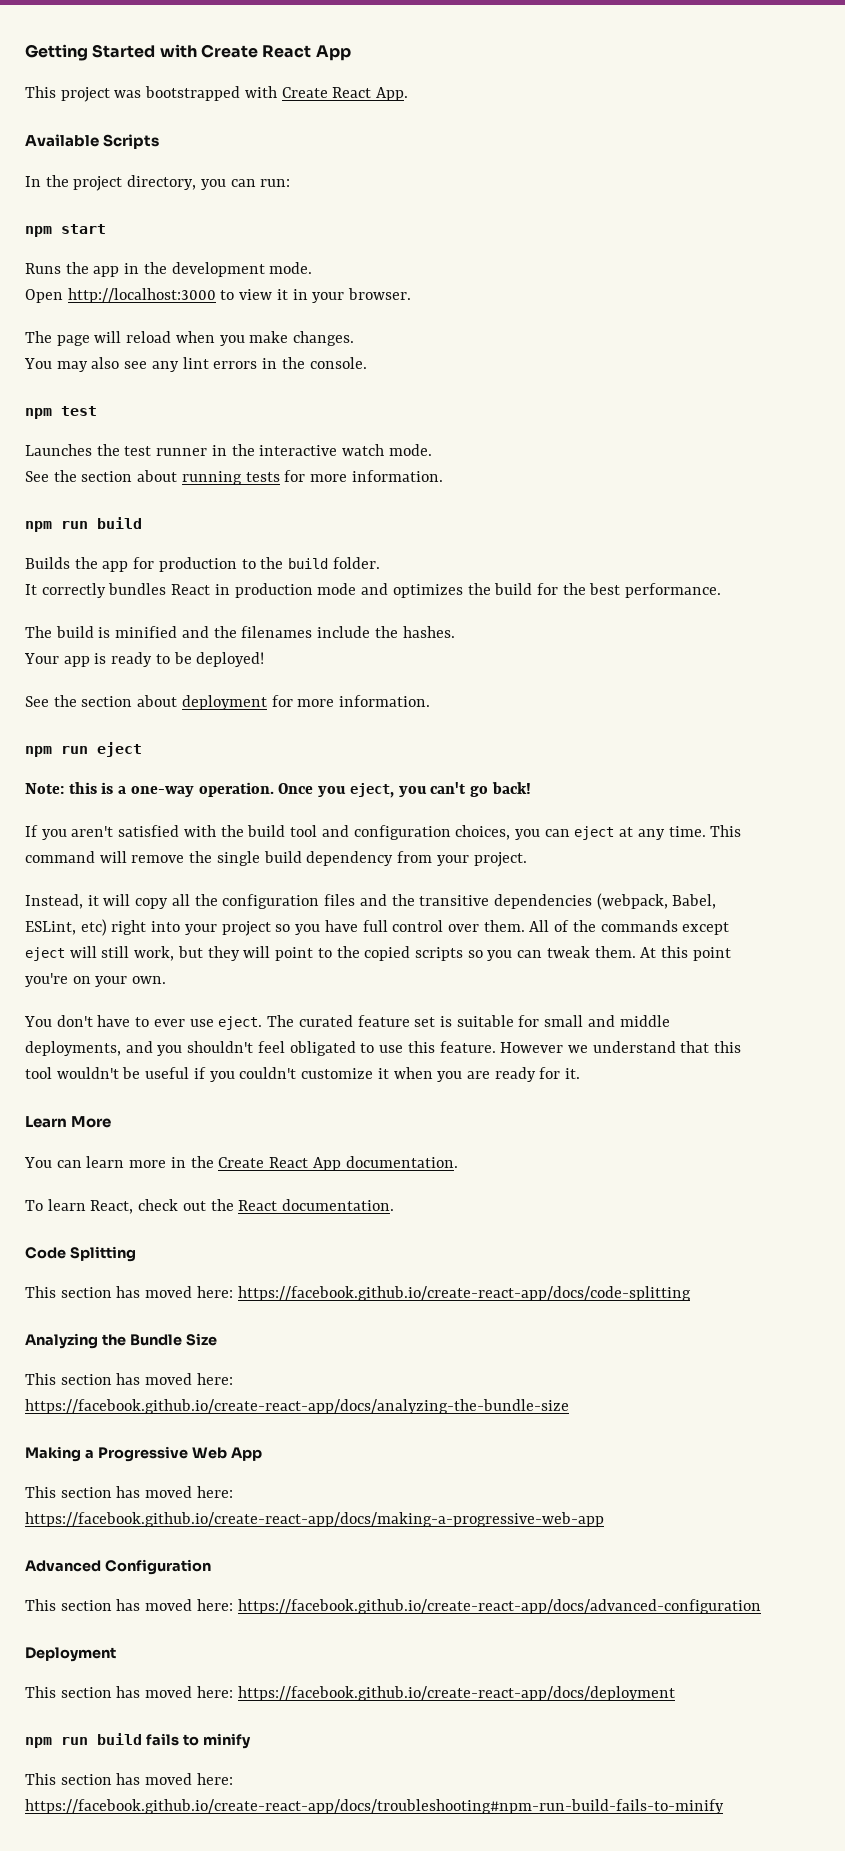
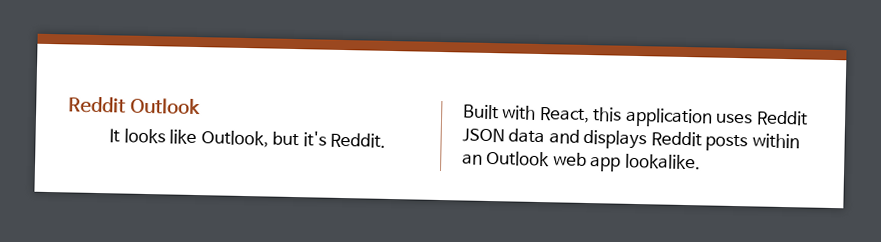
- Getting Started with Create React App
- This project was bootstrapped with Create React App.
- Available Scripts
- In the project directory, you can run:
- npm start
- Runs the app in the development mode.
- Open http://localhost:3000 to view it in your browser.
- The page will reload when you make changes.
- You may also see any lint errors in the console.
- npm test
- Launches the test runner in the interactive watch mode.
- See the section about running tests for more information.
- npm run build
- Builds the app for production to the build folder.
- It correctly bundles React in production mode and optimizes the build for the best performance.
- The build is minified and the filenames include the hashes.
- Your app is ready to be deployed!
- See the section about deployment for more information.
- npm run eject
- Note: this is a one-way operation. Once you eject, you can't go back!
- If you aren't satisfied with the build tool and configuration choices, you can eject at any time. This command will remove the single build dependency from your project.
- Instead, it will copy all the configuration files and the transitive dependencies (webpack, Babel, ESLint, etc) right into your project so you have full control over them. All of the commands except eject will still work, but they will point to the copied scripts so you can tweak them. At this point you're on your own.
- You don't have to ever use eject. The curated feature set is suitable for small and middle deployments, and you shouldn't feel obligated to use this feature. However we understand that this tool wouldn't be useful if you couldn't customize it when you are ready for it.
- Learn More
- You can learn more in the Create React App documentation.
- To learn React, check out the React documentation.
- Code Splitting
- This section has moved here: https://facebook.github.io/create-react-app/docs/code-splitting
- Analyzing the Bundle Size
- This section has moved here: https://facebook.github.io/create-react-app/docs/analyzing-the-bundle-size
- Making a Progressive Web App
- This section has moved here: https://facebook.github.io/create-react-app/docs/making-a-progressive-web-app
- Advanced Configuration
- This section has moved here: https://facebook.github.io/create-react-app/docs/advanced-configuration
- Deployment
- This section has moved here: https://facebook.github.io/create-react-app/docs/deployment
- npm run build fails to minify
- This section has moved here: https://facebook.github.io/create-react-app/docs/troubleshooting#npm-run-build-fails-to-minify
+ Reddit Outlook
+ It looks like Outlook, but it's Reddit. Built with React, this application uses Reddit JSON data and displays Reddit posts within an Outlook web app lookalike.

